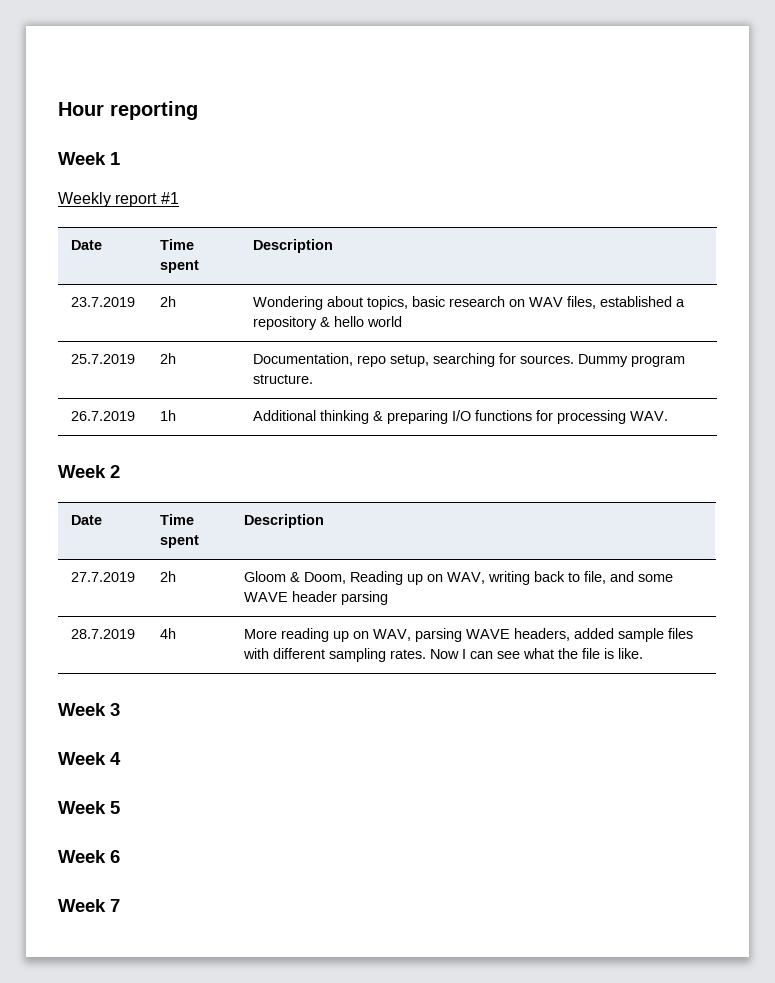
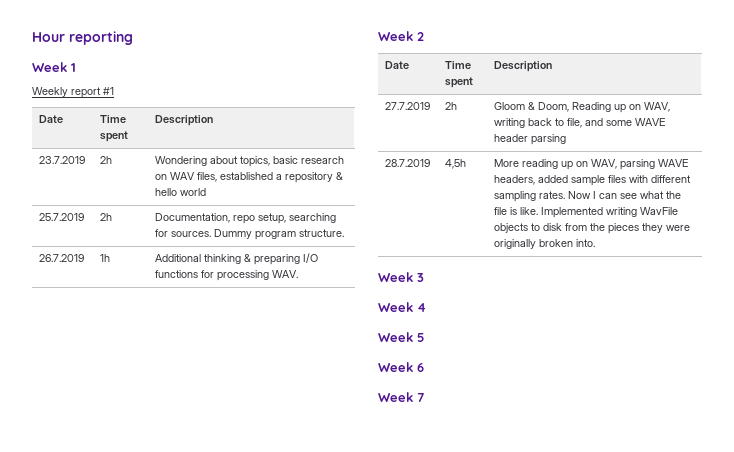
- 28.7.2019 | 4h | More reading up on WAV, parsing WAVE headers, added sample files with different sampling rates. Now I can see what the file is like.
+ 28.7.2019 | 4,5h | More reading up on WAV, parsing WAVE headers, added sample files with different sampling rates. Now I can see what the file is like. Implemented writing WavFile objects to disk from the pieces they were originally broken into.

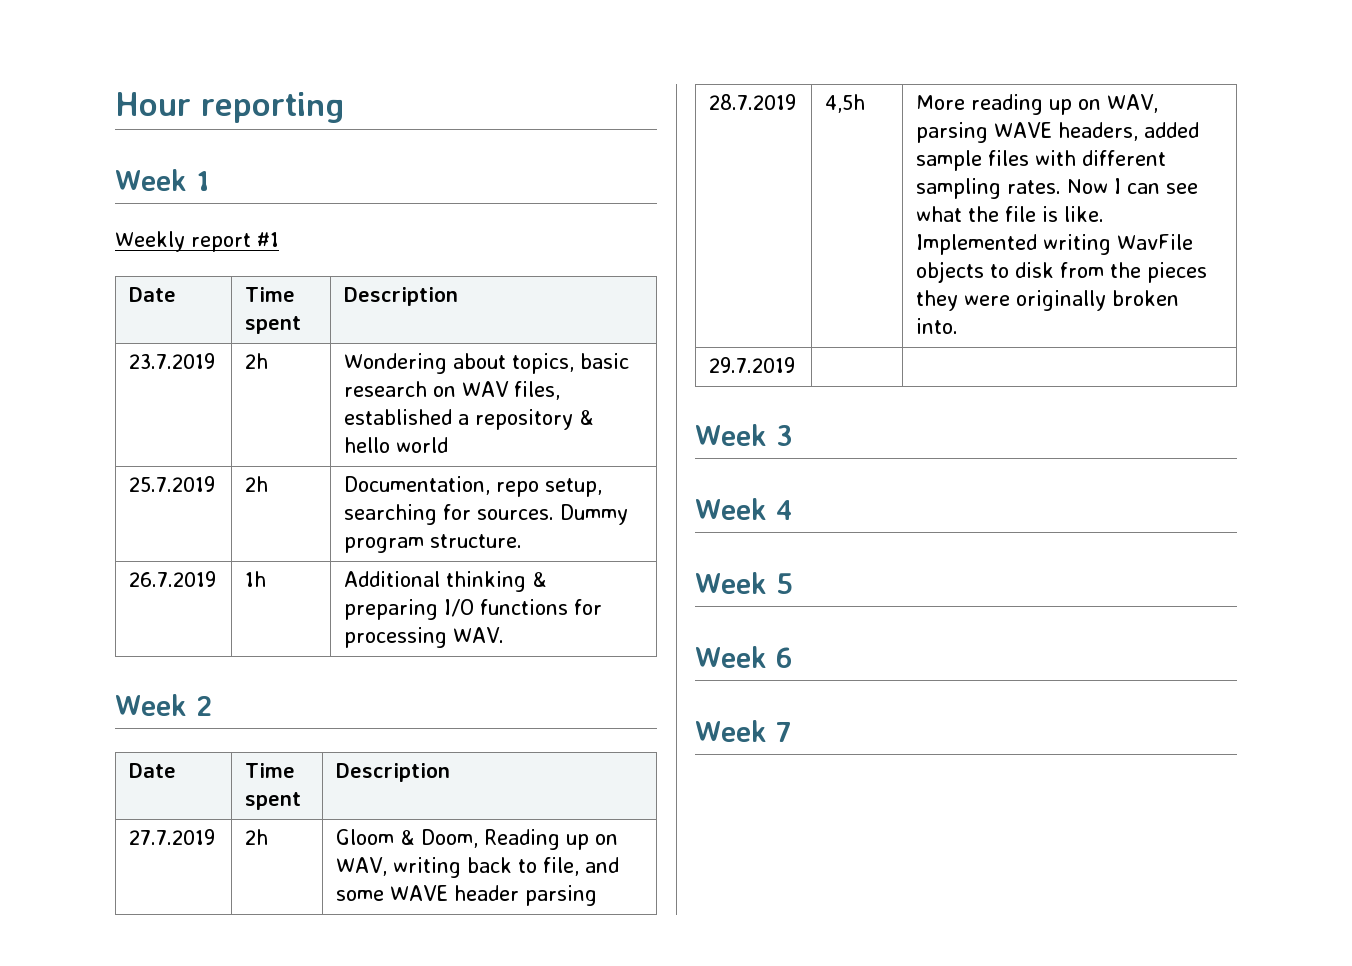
+ 29.7.2019 | |

